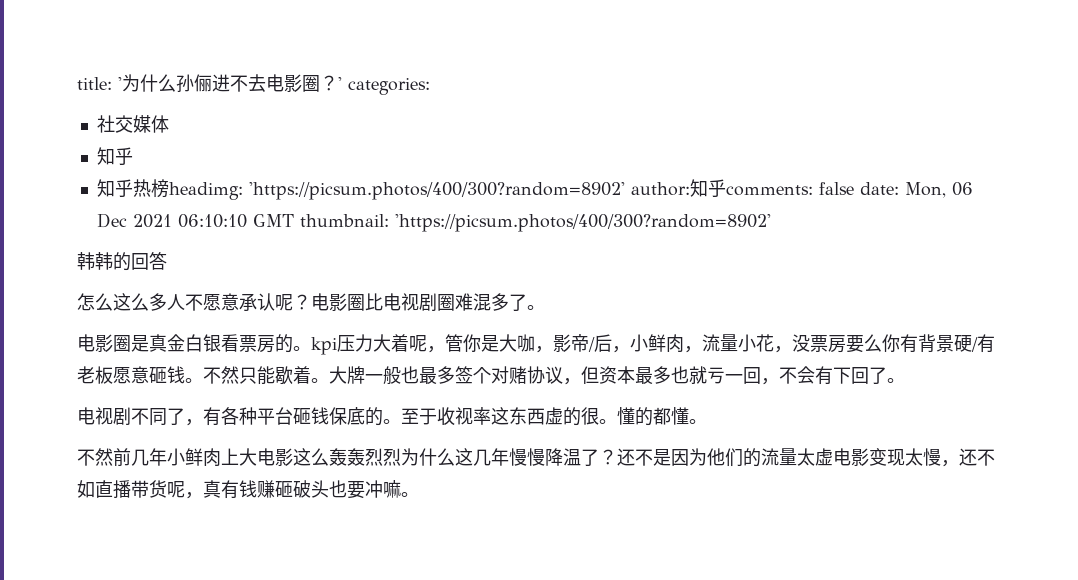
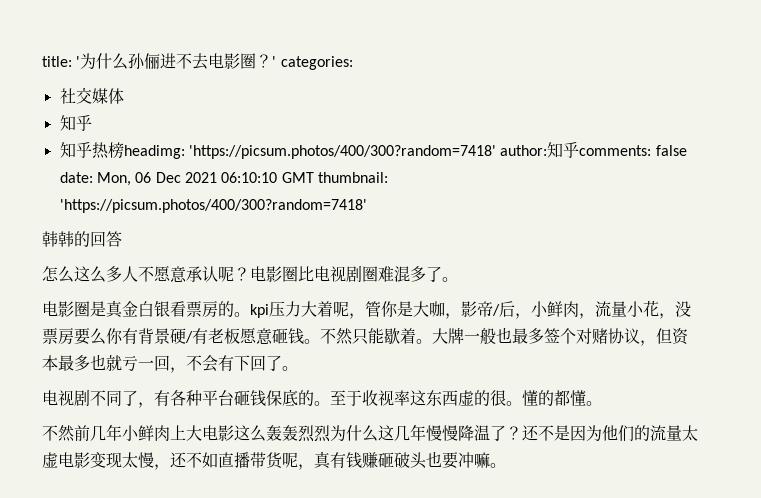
- 知乎热榜headimg: 'https://picsum.photos/400/300?random=8902' author:知乎comments: false date: Mon, 06 Dec 2021 06:10:10 GMT thumbnail: 'https://picsum.photos/400/300?random=8902'
+ 知乎热榜headimg: 'https://picsum.photos/400/300?random=7418' author:知乎comments: false date: Mon, 06 Dec 2021 06:10:10 GMT thumbnail: 'https://picsum.photos/400/300?random=7418'

